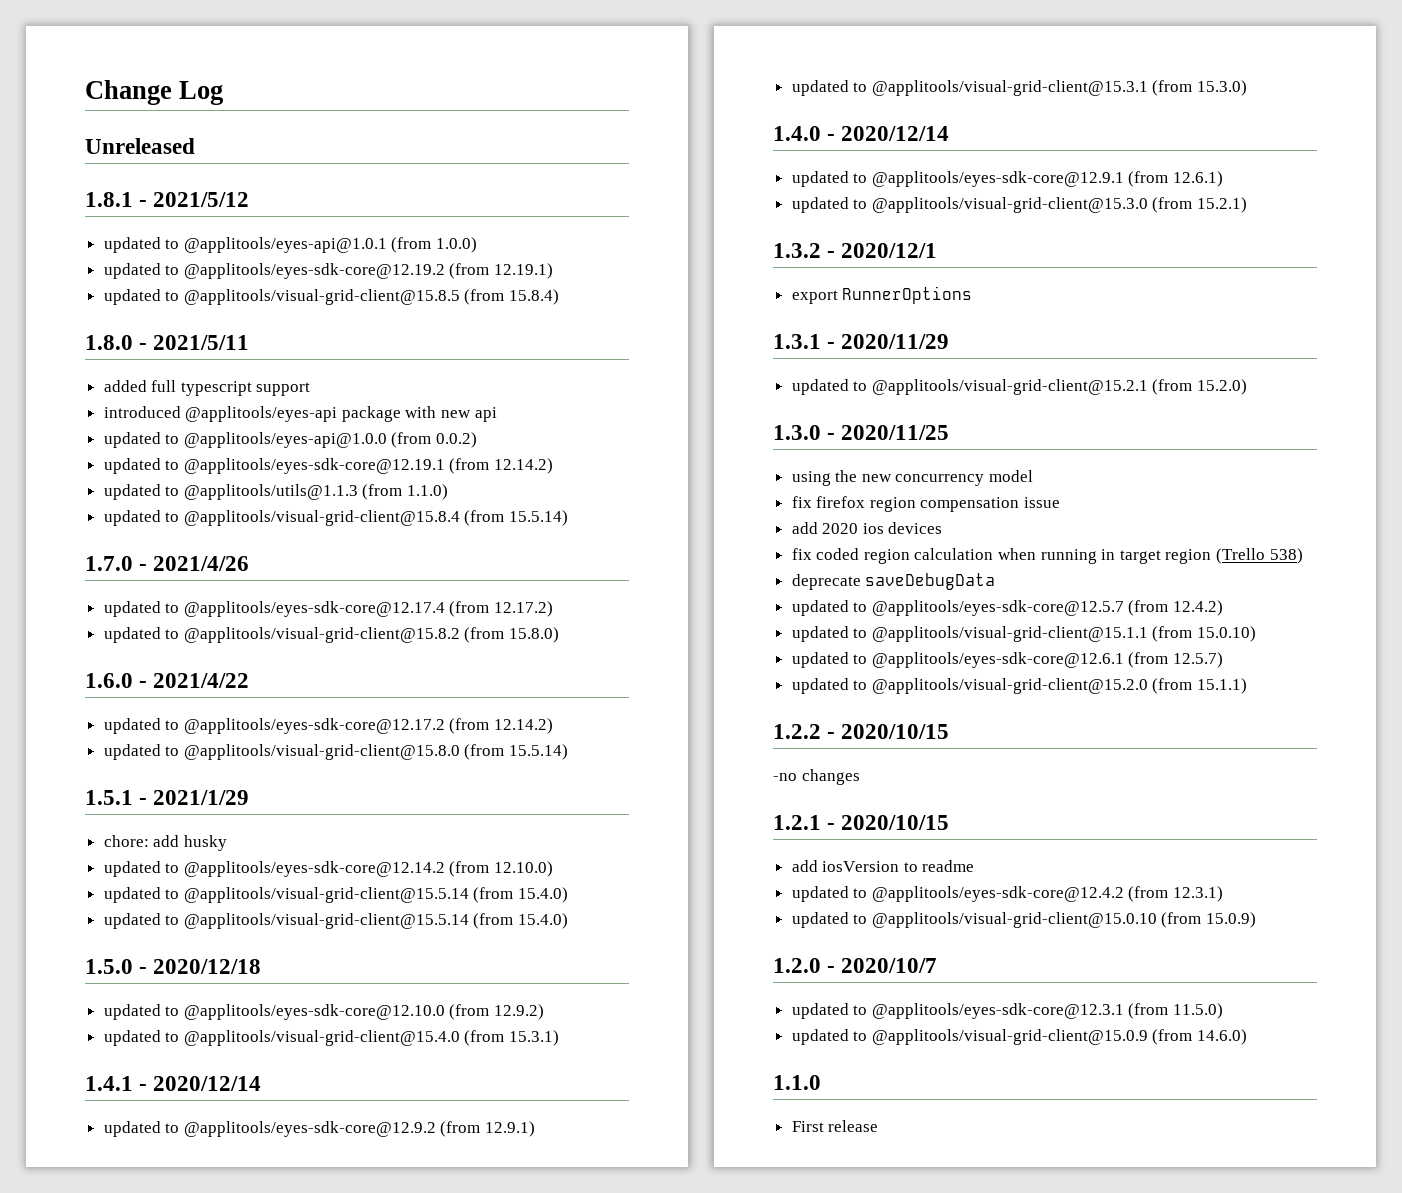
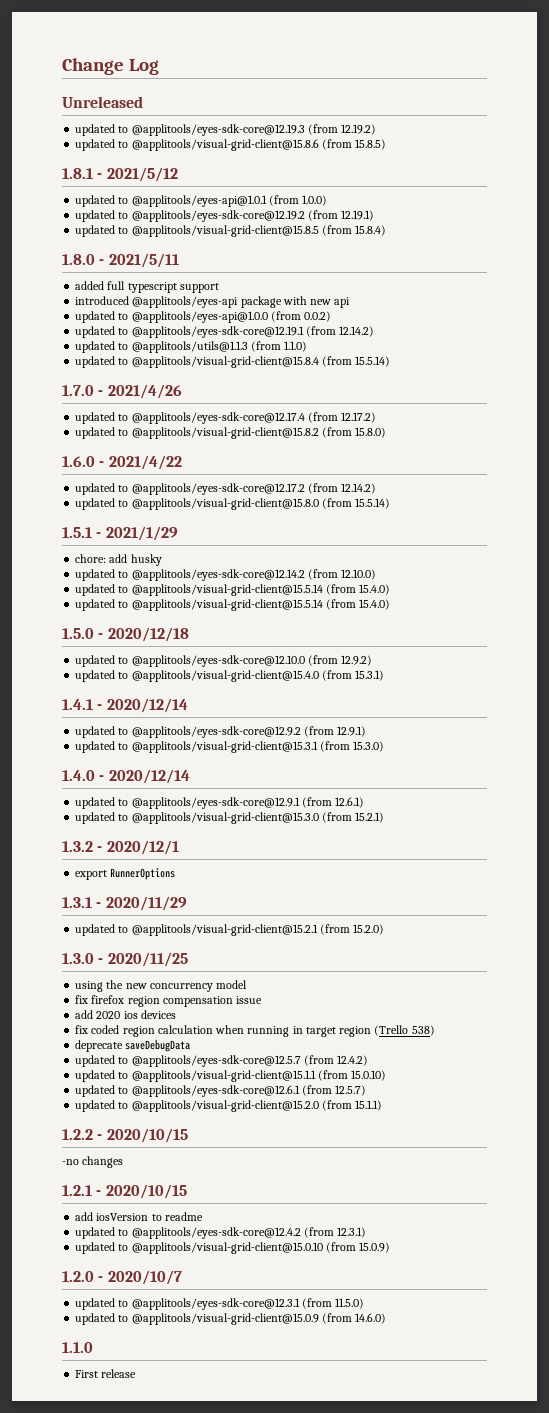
+ updated to @applitools/eyes-sdk-core@12.19.3 (from 12.19.2)
+ updated to @applitools/visual-grid-client@15.8.6 (from 15.8.5)

